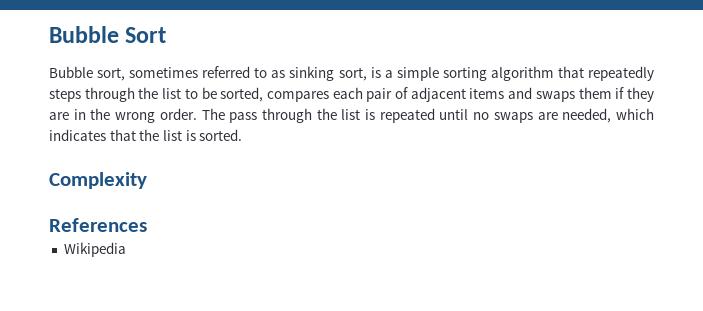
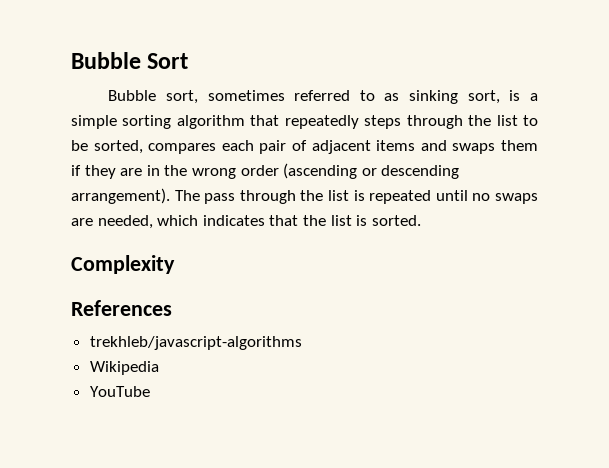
- Bubble sort, sometimes referred to as sinking sort, is a simple sorting algorithm that repeatedly steps through the list to be sorted, compares each pair of adjacent items and swaps them if they are in the wrong order.
+ Bubble sort, sometimes referred to as sinking sort, is a simple sorting algorithm that repeatedly steps through the list to be sorted, compares each pair of adjacent items and swaps them if they are in the wrong order (ascending or descending arrangement).
+ trekhleb/javascript-algorithms
+ YouTube

